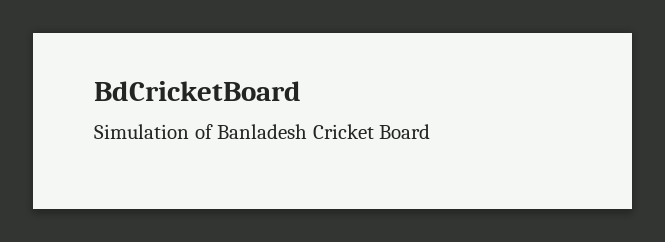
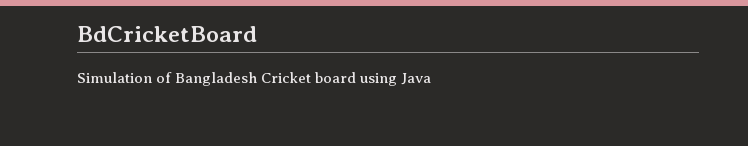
- Simulation of Banladesh Cricket Board
+ Simulation of Bangladesh Cricket board using Java

